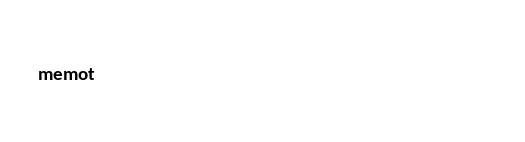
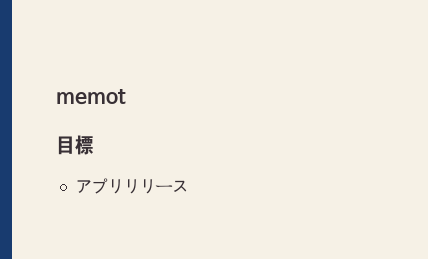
+ 目標
+ アプリリリース

